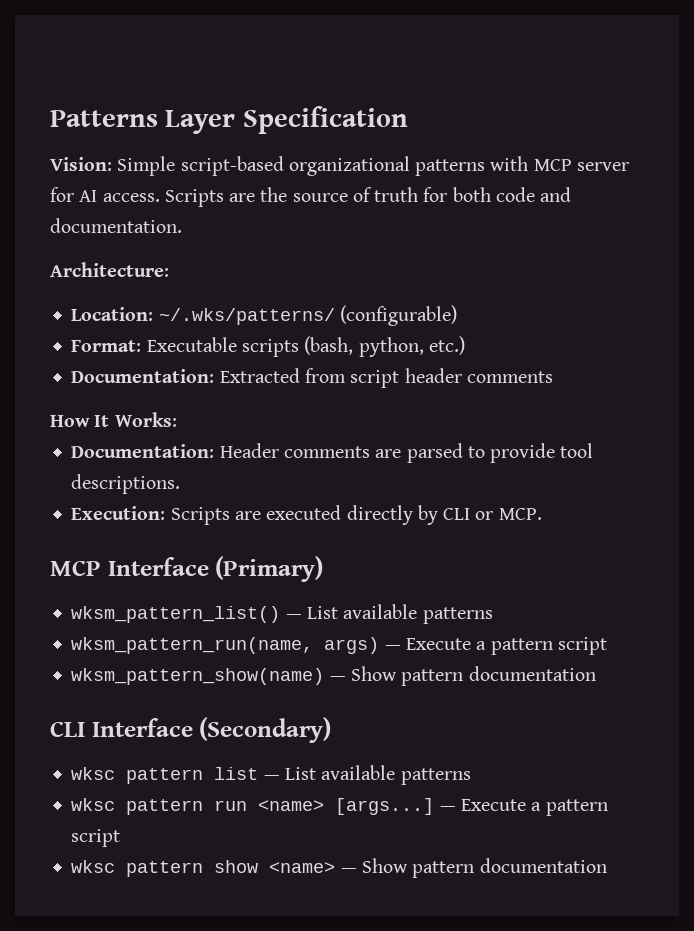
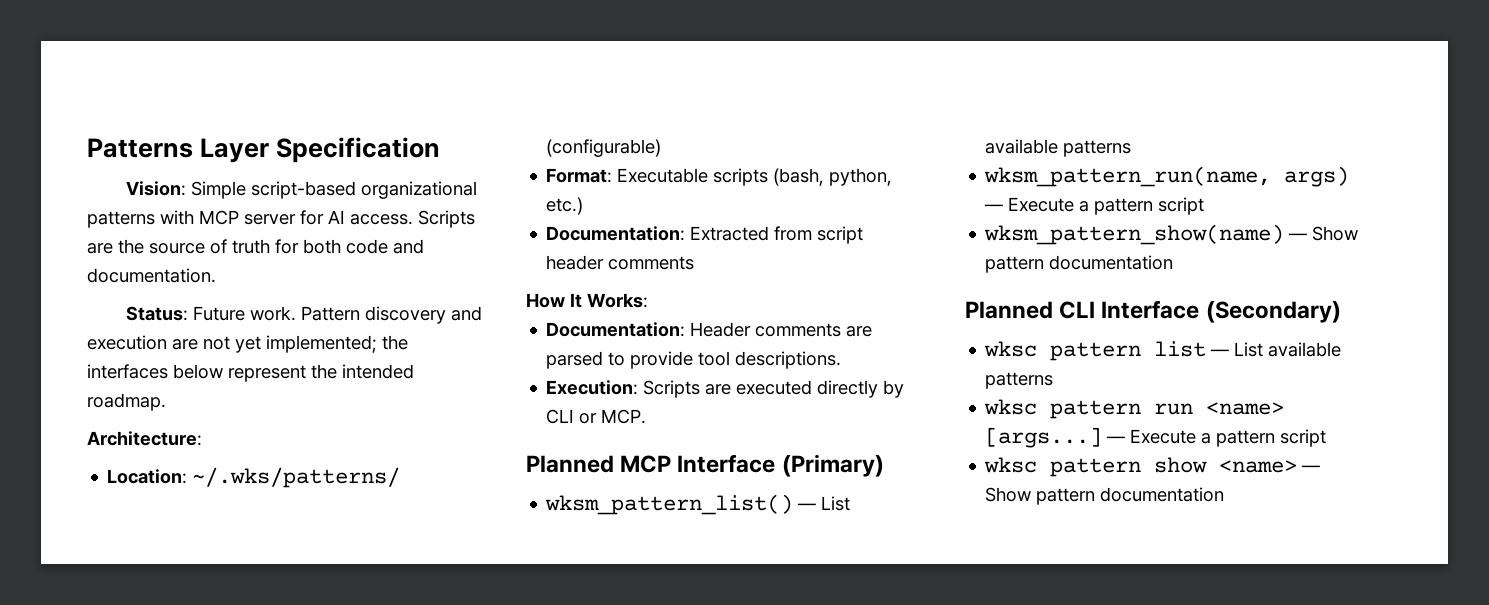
+ Status: Future work. Pattern discovery and execution are not yet implemented; the interfaces below represent the intended roadmap.
- MCP Interface (Primary)
+ Planned MCP Interface (Primary)
- CLI Interface (Secondary)
+ Planned CLI Interface (Secondary)

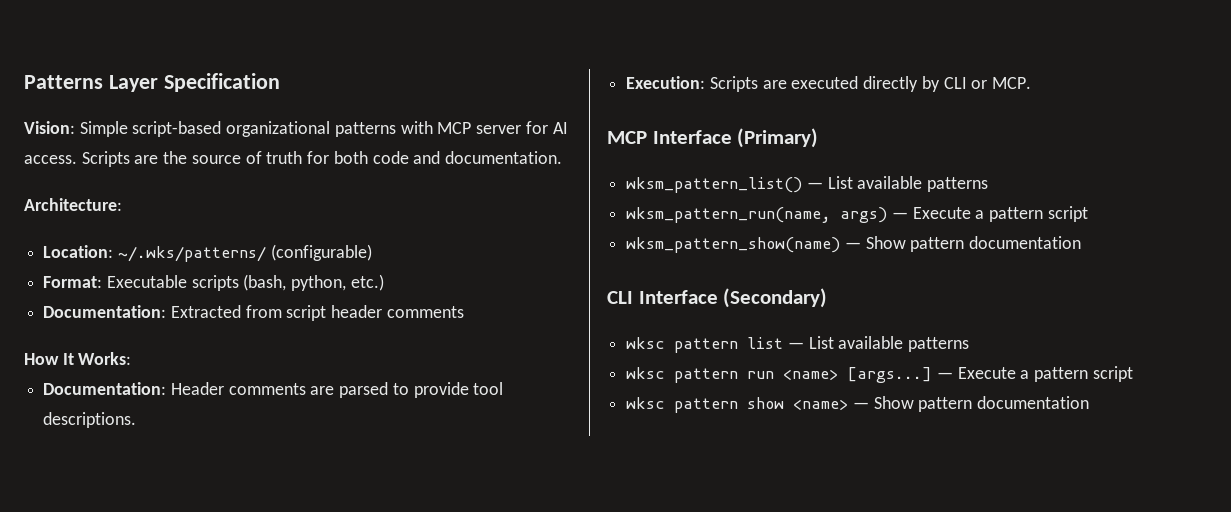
- Status: Future work. Pattern discovery and execution are not yet implemented; the interfaces below represent the intended roadmap.
- Planned MCP Interface (Primary)
+ MCP Interface (Primary)
- Planned CLI Interface (Secondary)
+ CLI Interface (Secondary)

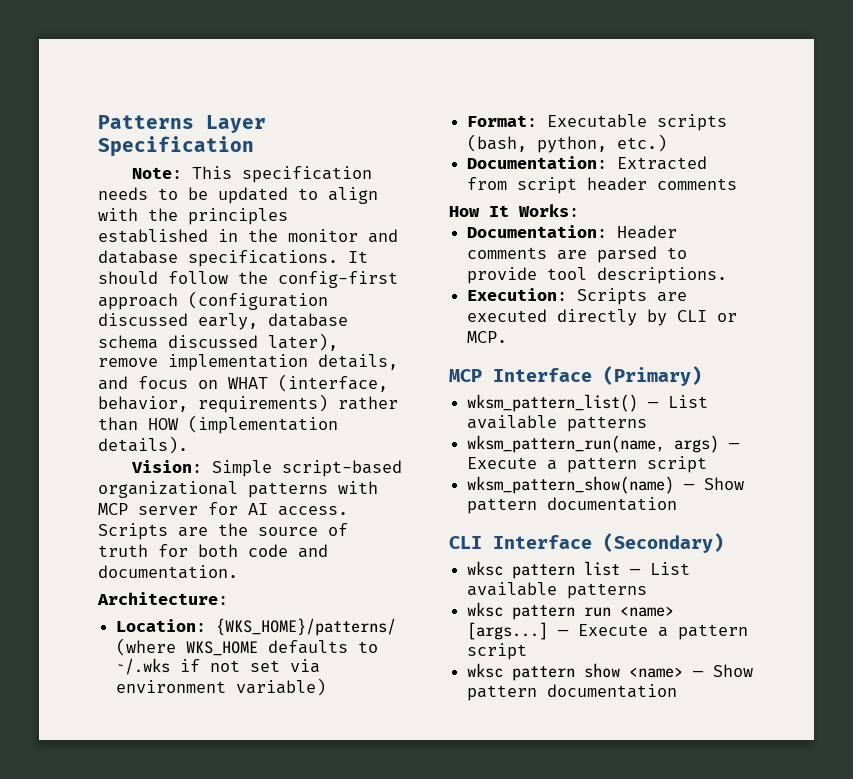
+ Note: This specification needs to be updated to align with the principles established in the monitor and database specifications. It should follow the config-first approach (configuration discussed early, database schema discussed later), remove implementation details, and focus on WHAT (interface, behavior, requirements) rather than HOW (implementation details).
- Location: ~/.wks/patterns/ (configurable)
+ Location: {WKS_HOME}/patterns/ (where WKS_HOME defaults to ~/.wks if not set via environment variable)

